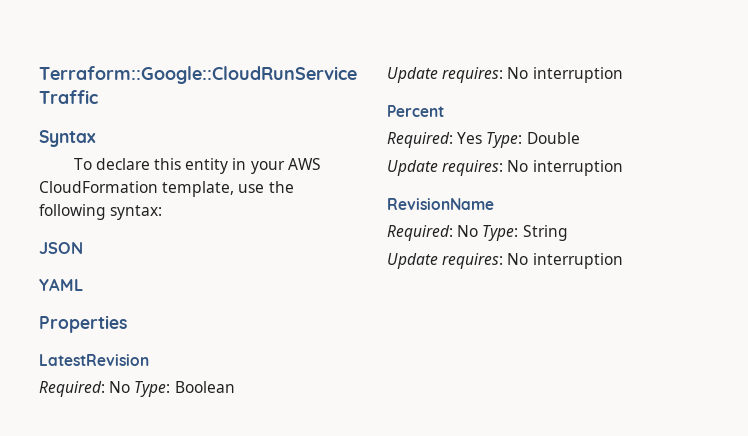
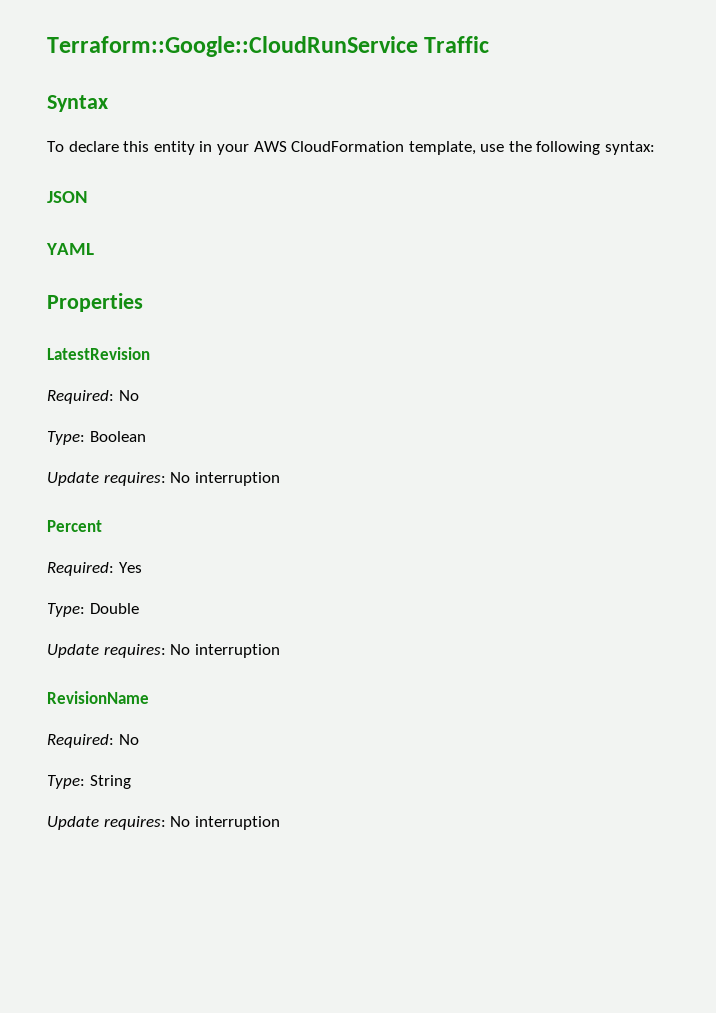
  LatestRevision
- Required: No Type: Boolean
+ Required: No
+ Type: Boolean
- Required: Yes Type: Double
+ Required: Yes
+ Type: Double
  RevisionName
- Required: No Type: String
+ Required: No
+ Type: String

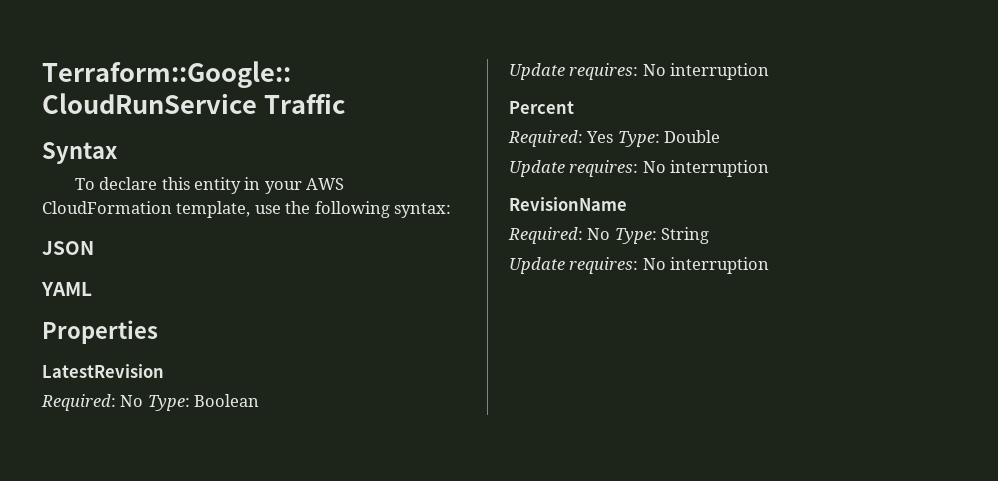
  LatestRevision
- Required: No
- Type: Boolean
+ Required: No Type: Boolean
- Required: Yes
- Type: Double
+ Required: Yes Type: Double
  RevisionName
- Required: No
- Type: String
+ Required: No Type: String

